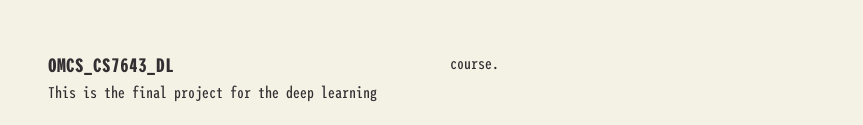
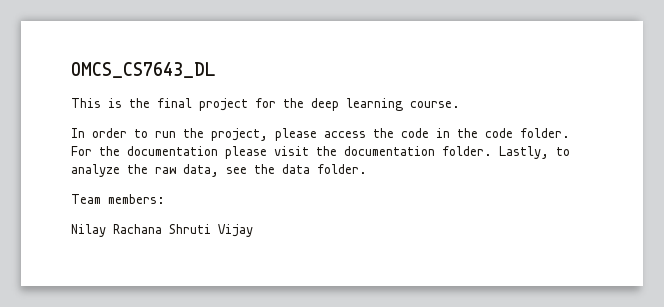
+ In order to run the project, please access the code in the code folder. For the documentation please visit the documentation folder. Lastly, to analyze the raw data, see the data folder.
+ Team members:
+ Nilay Rachana Shruti Vijay

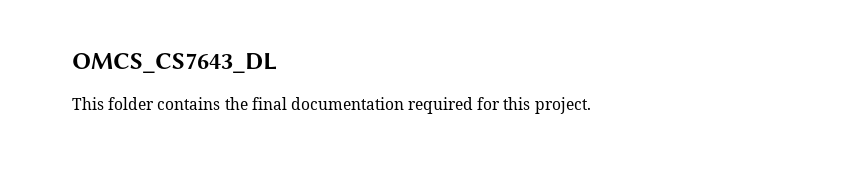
- This is the final project for the deep learning course.
- In order to run the project, please access the code in the code folder. For the documentation please visit the documentation folder. Lastly, to analyze the raw data, see the data folder.
- Team members:
- Nilay Rachana Shruti Vijay
+ This folder contains the final documentation required for this project.

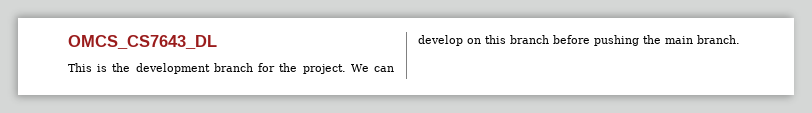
- This folder contains the final documentation required for this project.
+ This is the development branch for the project. We can develop on this branch before pushing the main branch.

